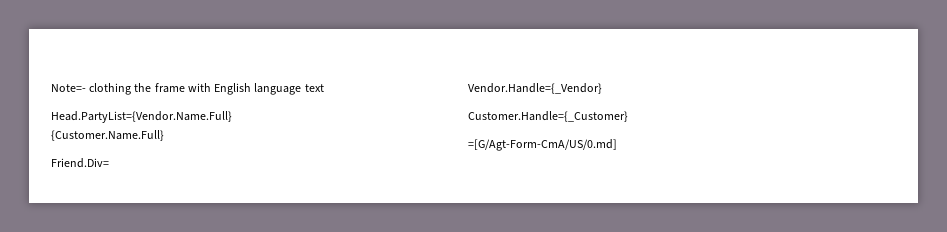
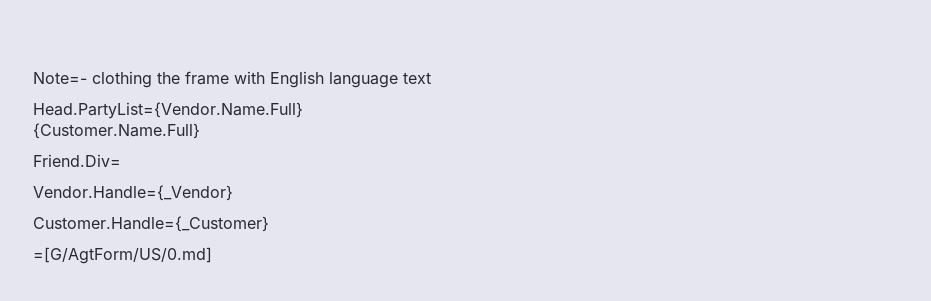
- =[G/Agt-Form-CmA/US/0.md]
+ =[G/AgtForm/US/0.md]

